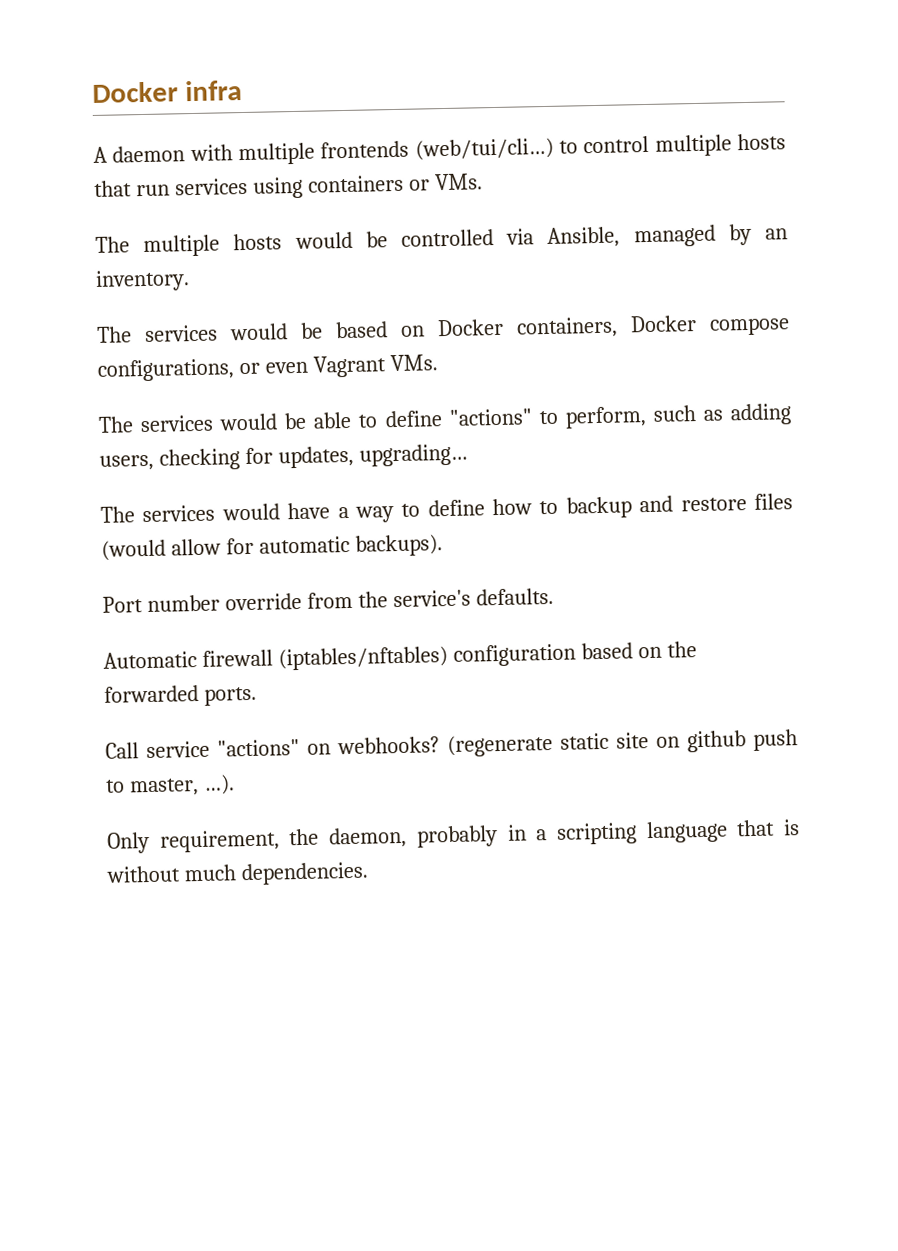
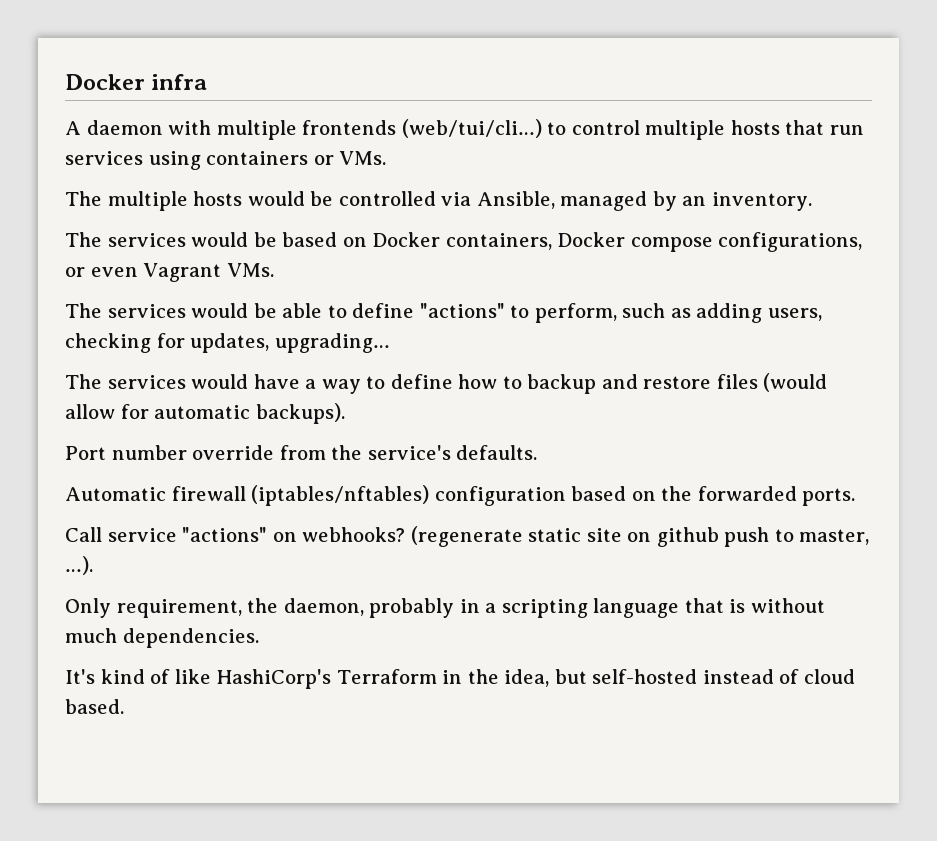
+ It's kind of like HashiCorp's Terraform in the idea, but self-hosted instead of cloud based.

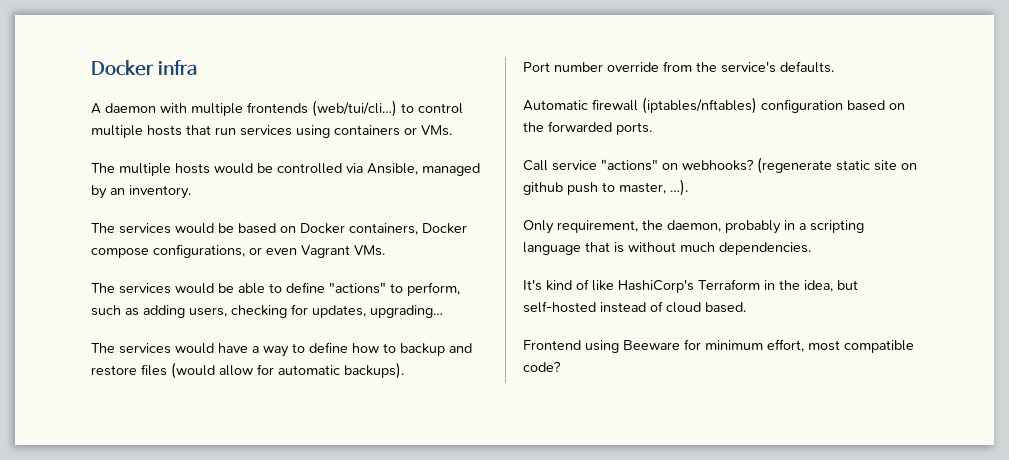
+ Frontend using Beeware for minimum effort, most compatible code?

